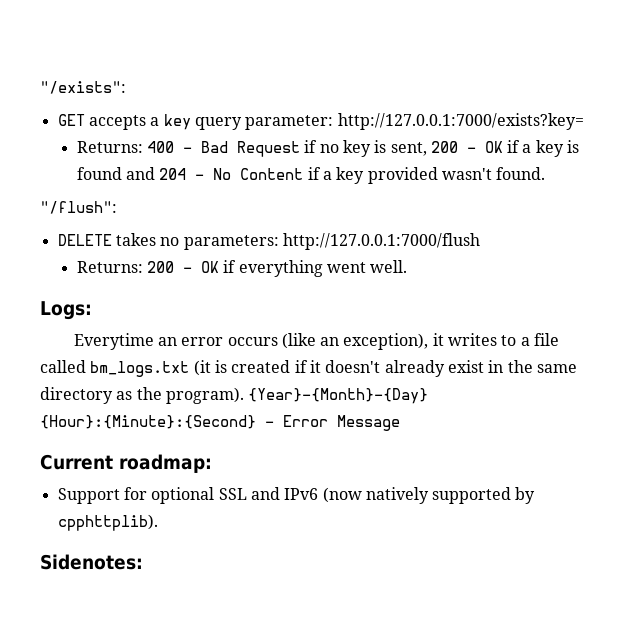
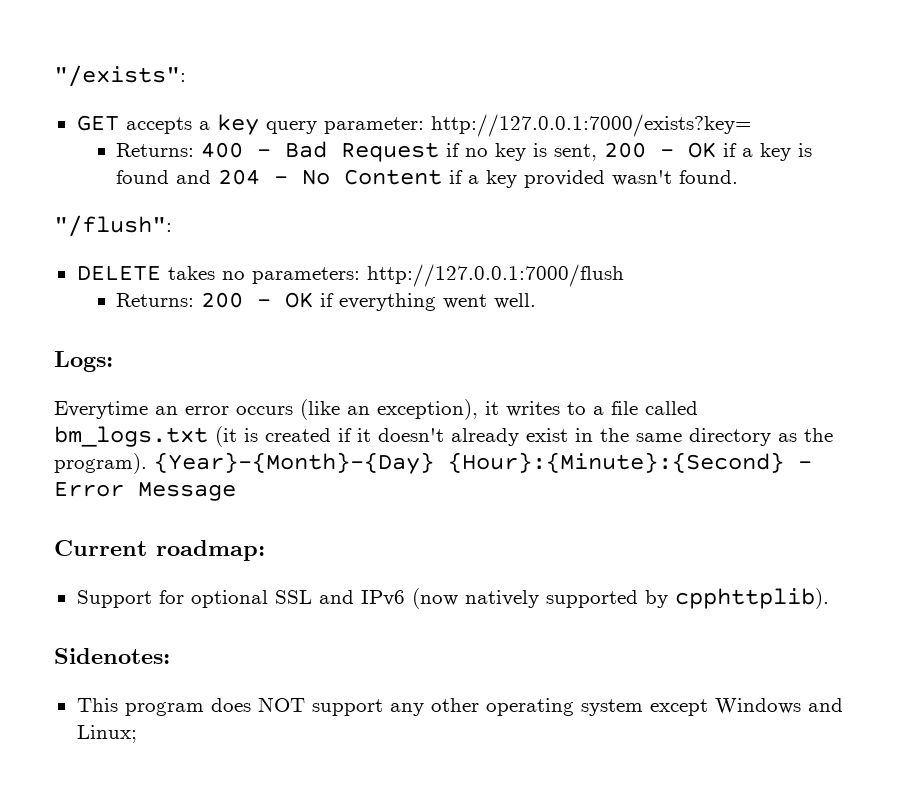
+ This program does NOT support any other operating system except Windows and Linux;

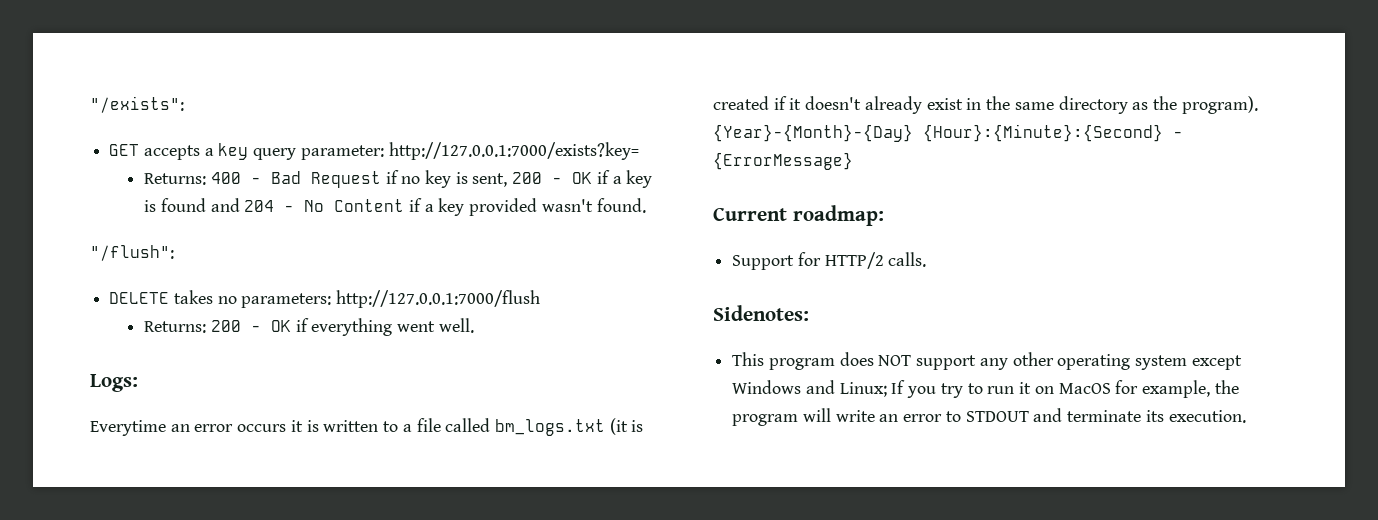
- Everytime an error occurs (like an exception), it writes to a file called bm_logs.txt (it is created if it doesn't already exist in the same directory as the program).
+ Everytime an error occurs it is written to a file called bm_logs.txt (it is created if it doesn't already exist in the same directory as the program).
- {Year}-{Month}-{Day} {Hour}:{Minute}:{Second} - Error Message
+ {Year}-{Month}-{Day} {Hour}:{Minute}:{Second} - {ErrorMessage}
- Support for optional SSL and IPv6 (now natively supported by cpphttplib).
+ Support for HTTP/2 calls.
- This program does NOT support any other operating system except Windows and Linux;
+ This program does NOT support any other operating system except Windows and Linux; If you try to run it on MacOS for example, the program will write an error to STDOUT and terminate its execution.

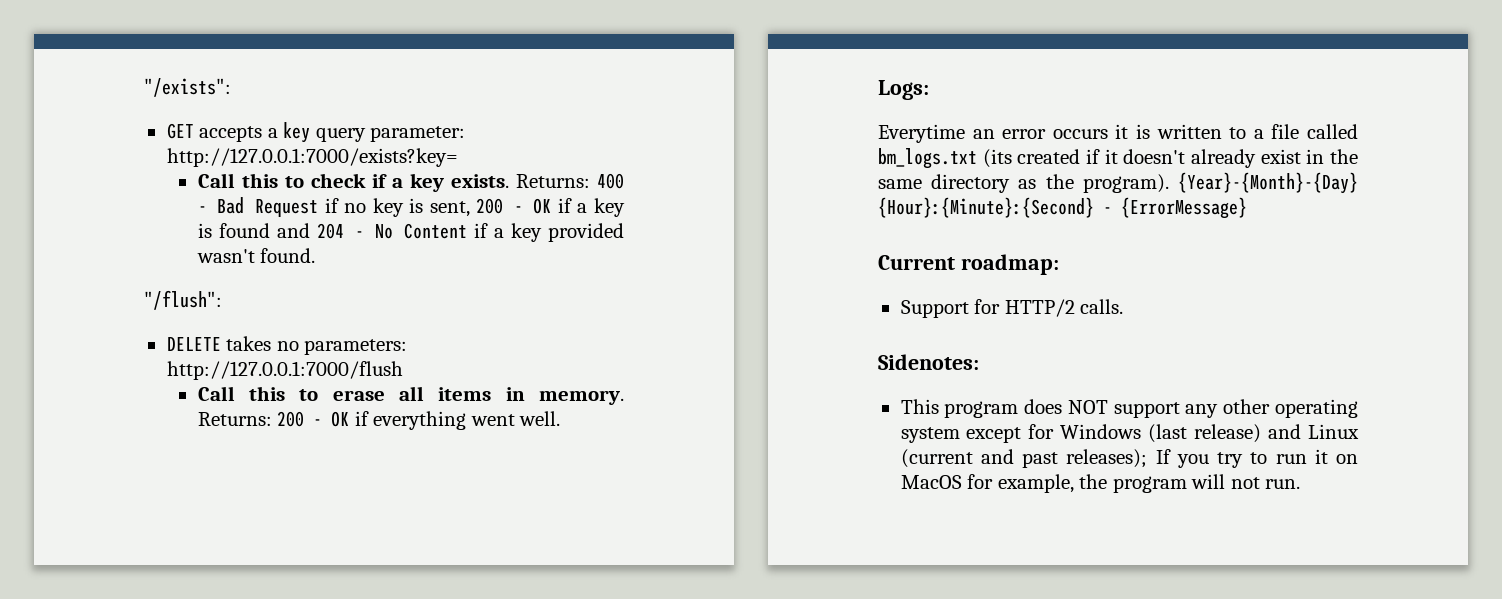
+ Call this to check if a key exists.
+ Call this to erase all items in memory.
- Everytime an error occurs it is written to a file called bm_logs.txt (it is created if it doesn't already exist in the same directory as the program).
+ Everytime an error occurs it is written to a file called bm_logs.txt (its created if it doesn't already exist in the same directory as the program).
- This program does NOT support any other operating system except Windows and Linux; If you try to run it on MacOS for example, the program will write an error to STDOUT and terminate its execution.
+ This program does NOT support any other operating system except for Windows (last release) and Linux (current and past releases); If you try to run it on MacOS for example, the program will not run.

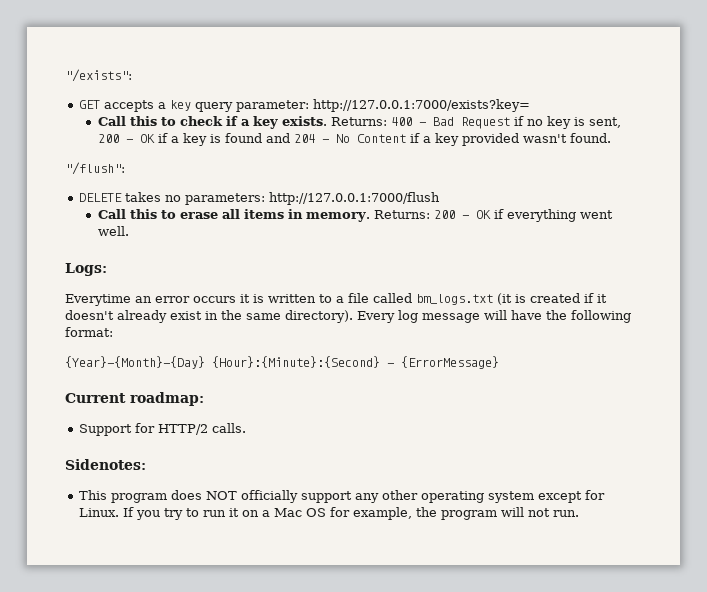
- Everytime an error occurs it is written to a file called bm_logs.txt (its created if it doesn't already exist in the same directory as the program). {Year}-{Month}-{Day} {Hour}:{Minute}:{Second} - {ErrorMessage}
+ Everytime an error occurs it is written to a file called bm_logs.txt (it is created if it doesn't already exist in the same directory). Every log message will have the following format:
+ {Year}-{Month}-{Day} {Hour}:{Minute}:{Second} - {ErrorMessage}
- This program does NOT support any other operating system except for Windows (last release) and Linux (current and past releases); If you try to run it on MacOS for example, the program will not run.
+ This program does NOT officially support any other operating system except for Linux. If you try to run it on a Mac OS for example, the program will not run.

